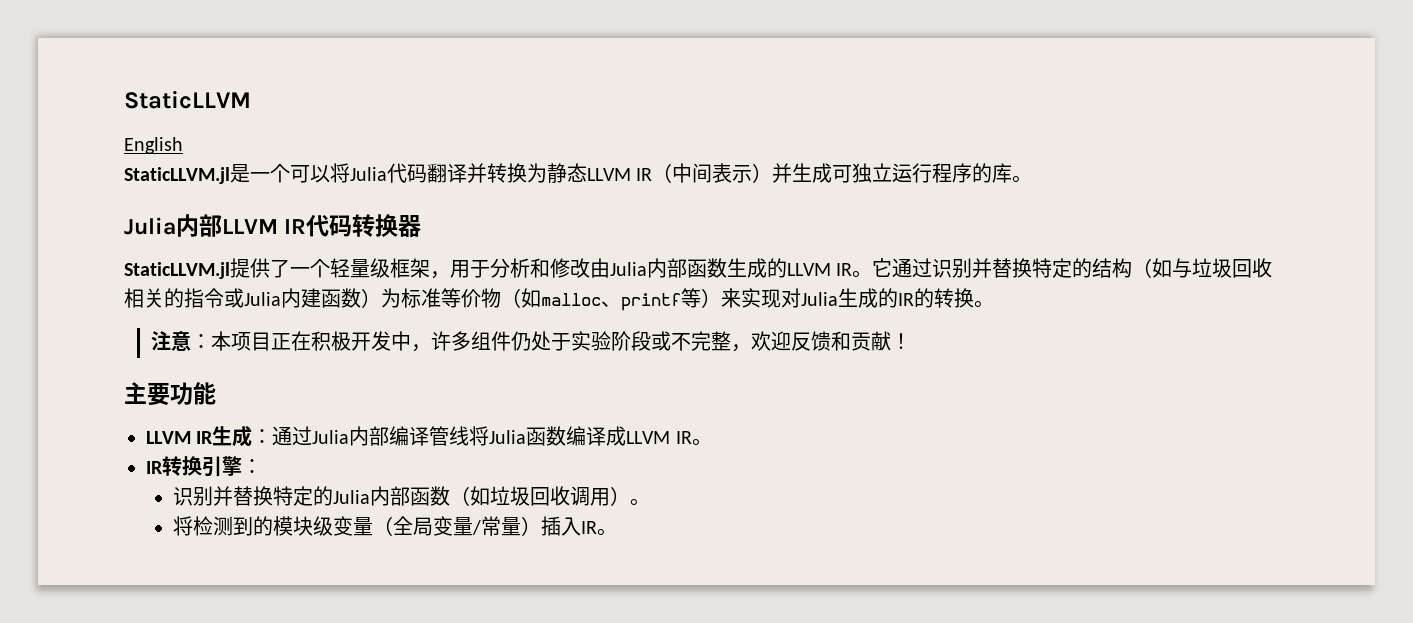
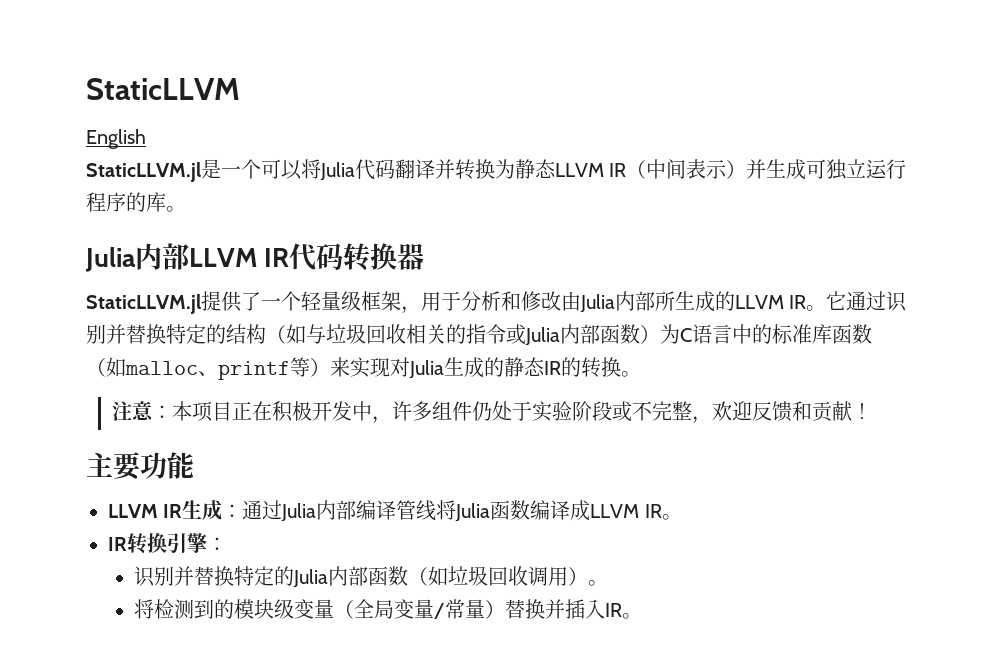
- StaticLLVM.jl提供了一个轻量级框架，用于分析和修改由Julia内部函数生成的LLVM IR。
+ StaticLLVM.jl提供了一个轻量级框架，用于分析和修改由Julia内部所生成的LLVM IR。
- 它通过识别并替换特定的结构（如与垃圾回收相关的指令或Julia内建函数）为标准等价物（如malloc、printf等）来实现对Julia生成的IR的转换。
+ 它通过识别并替换特定的结构（如与垃圾回收相关的指令或Julia内部函数）为C语言中的标准库函数（如malloc、printf等）来实现对Julia生成的静态IR的转换。
- 将检测到的模块级变量（全局变量/常量）插入IR。
+ 将检测到的模块级变量（全局变量/常量）替换并插入IR。

